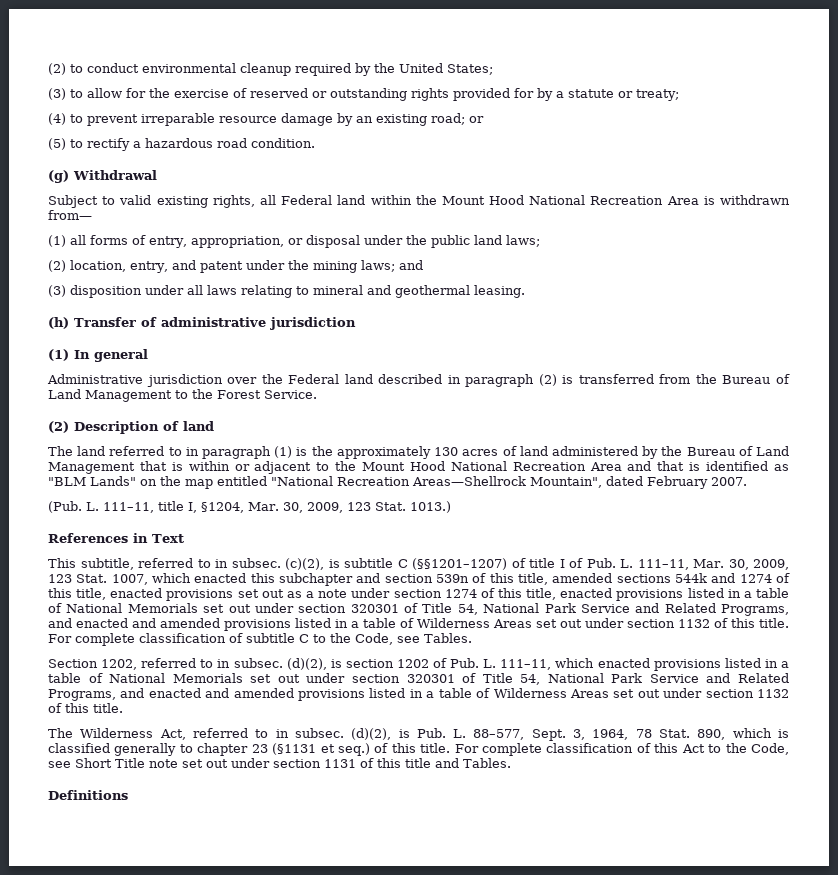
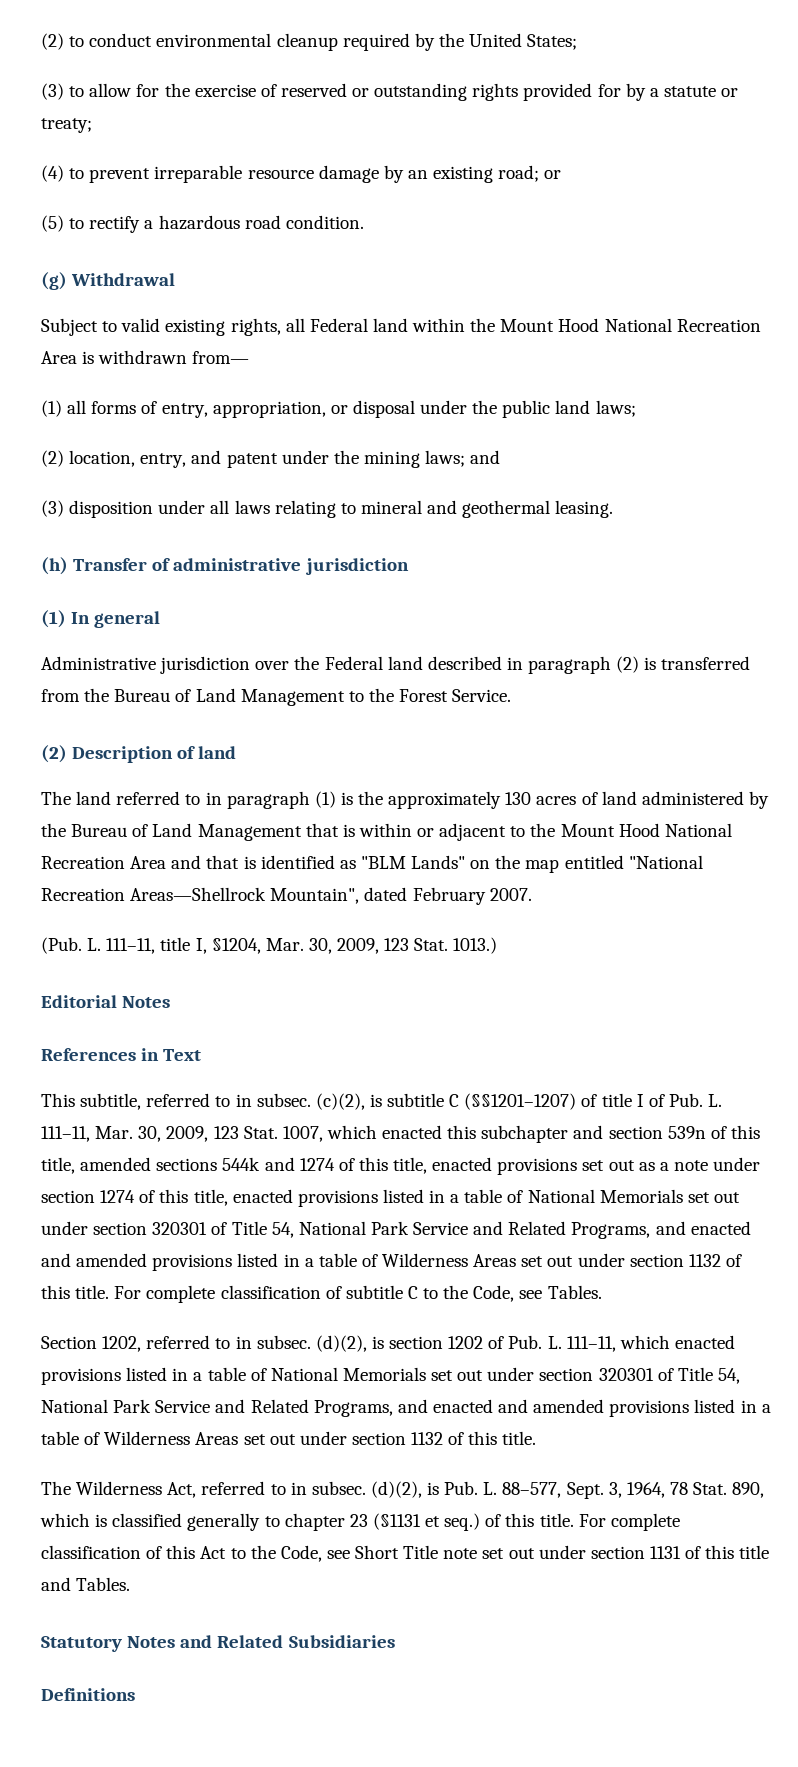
+ Editorial Notes
+ Statutory Notes and Related Subsidiaries

